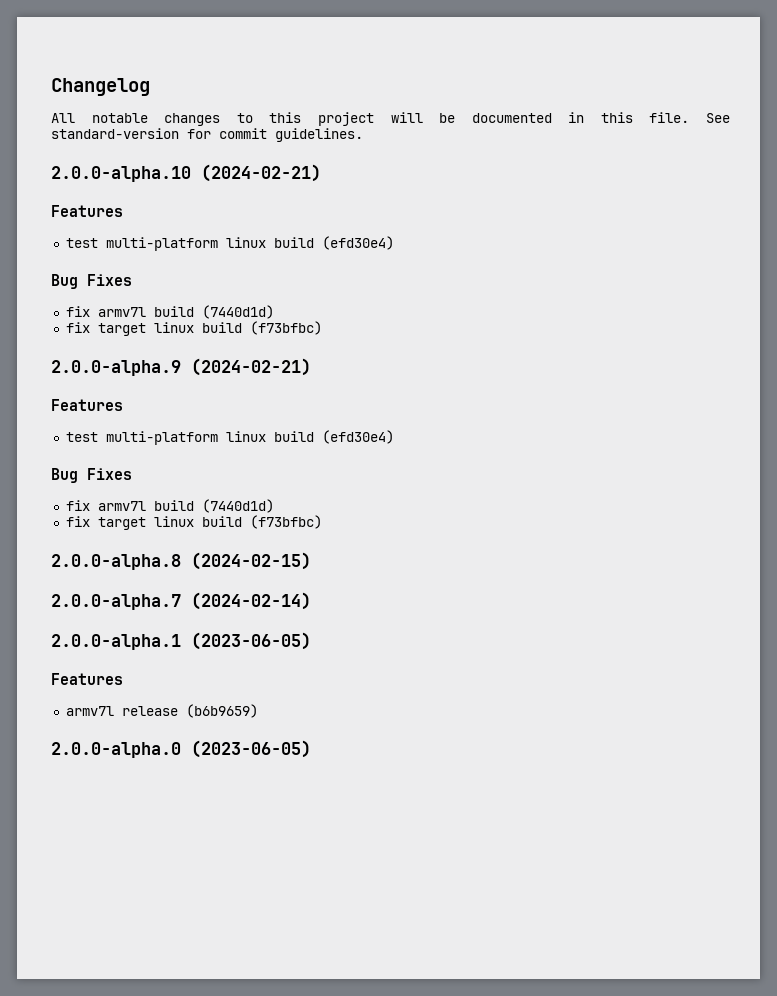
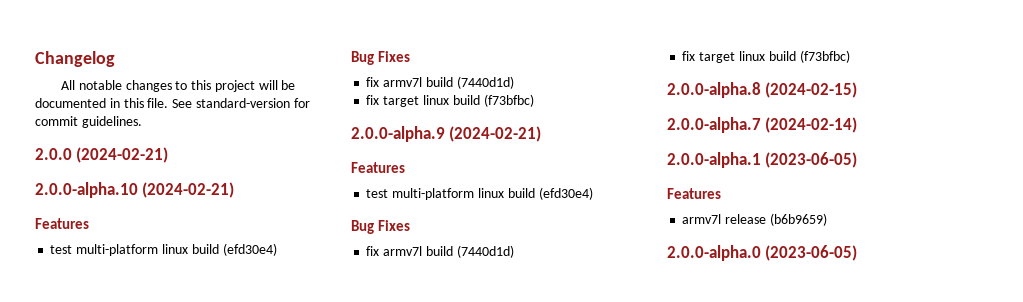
+ 2.0.0 (2024-02-21)

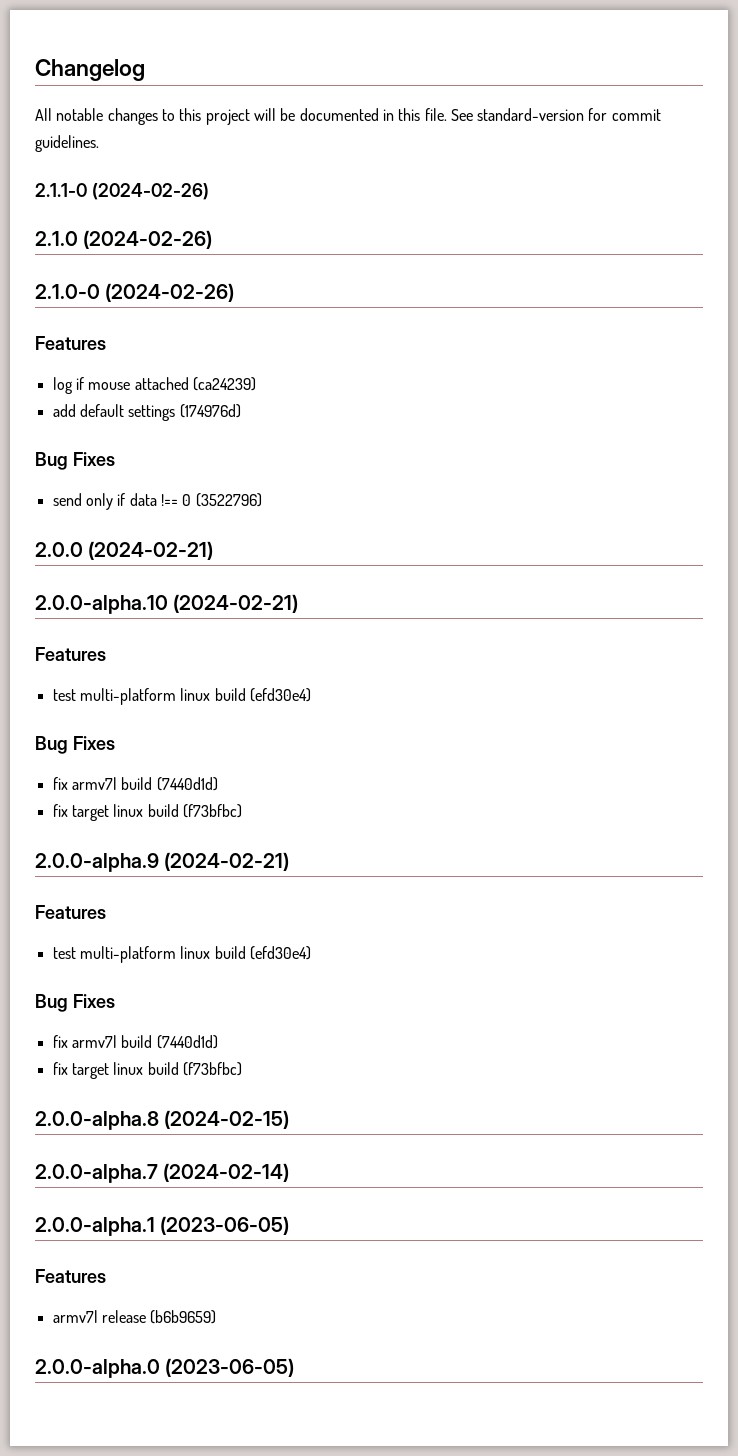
+ 2.1.1-0 (2024-02-26)
+ 2.1.0 (2024-02-26)
+ 2.1.0-0 (2024-02-26)
+ Features
+ log if mouse attached (ca24239)
+ add default settings (174976d)
+ Bug Fixes
+ send only if data !== 0 (3522796)

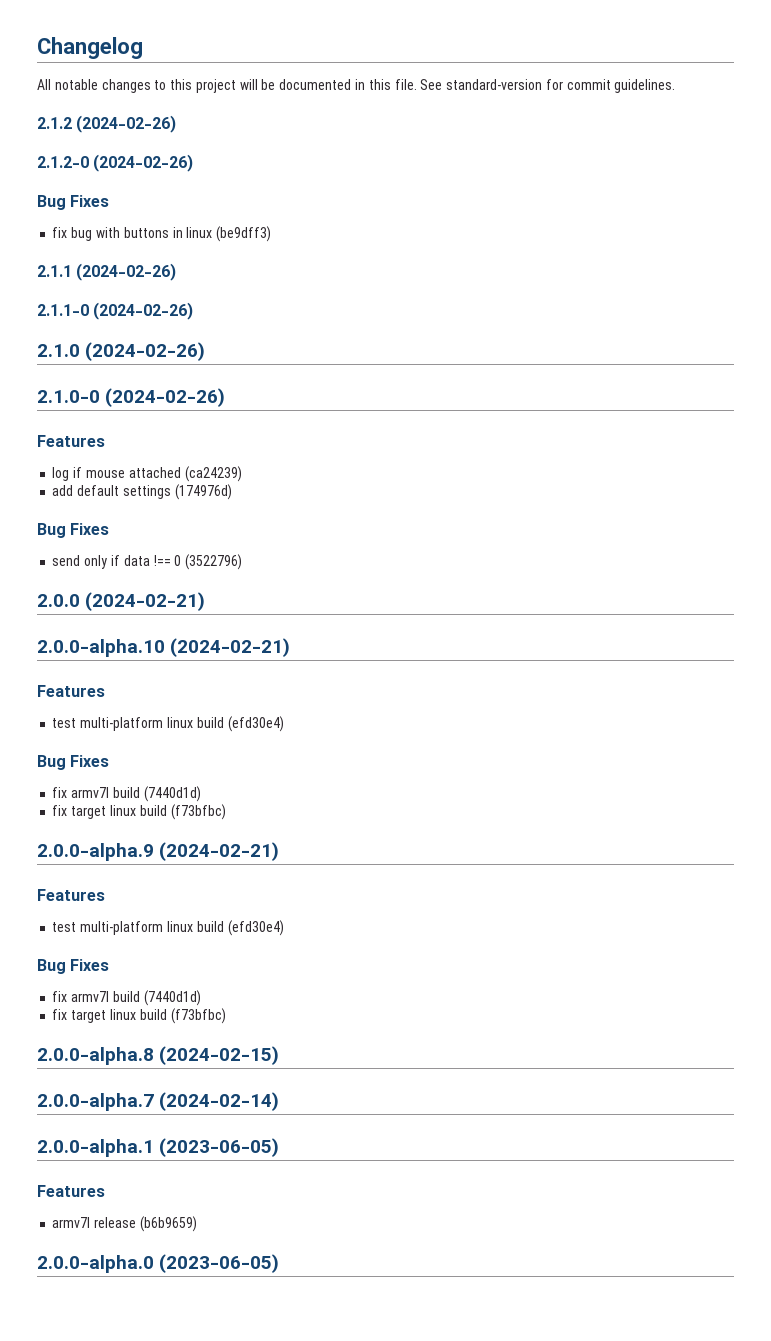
+ 2.1.2 (2024-02-26)
+ 2.1.2-0 (2024-02-26)
+ Bug Fixes
+ fix bug with buttons in linux (be9dff3)
+ 2.1.1 (2024-02-26)

